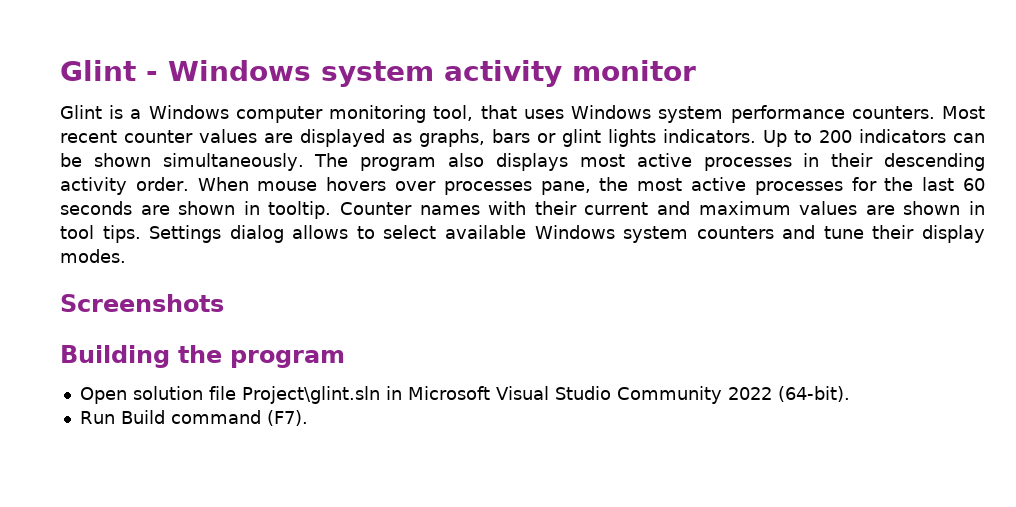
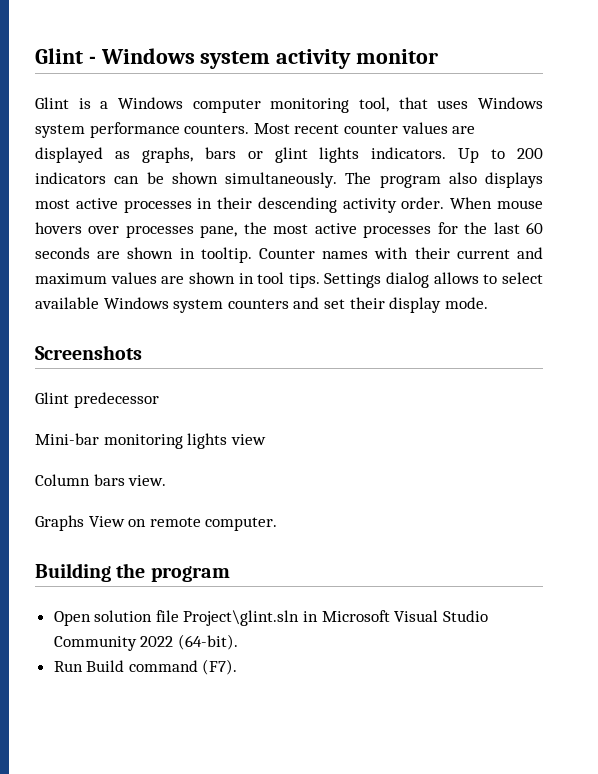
- Settings dialog allows to select available Windows system counters and tune their display modes.
+ Settings dialog allows to select available Windows system counters and set their display mode.
+ Glint predecessor
+ Mini-bar monitoring lights view
+ Column bars view.
+ Graphs View on remote computer.

